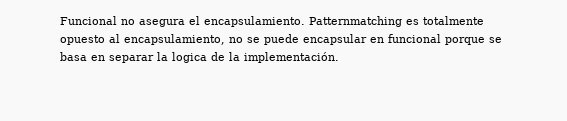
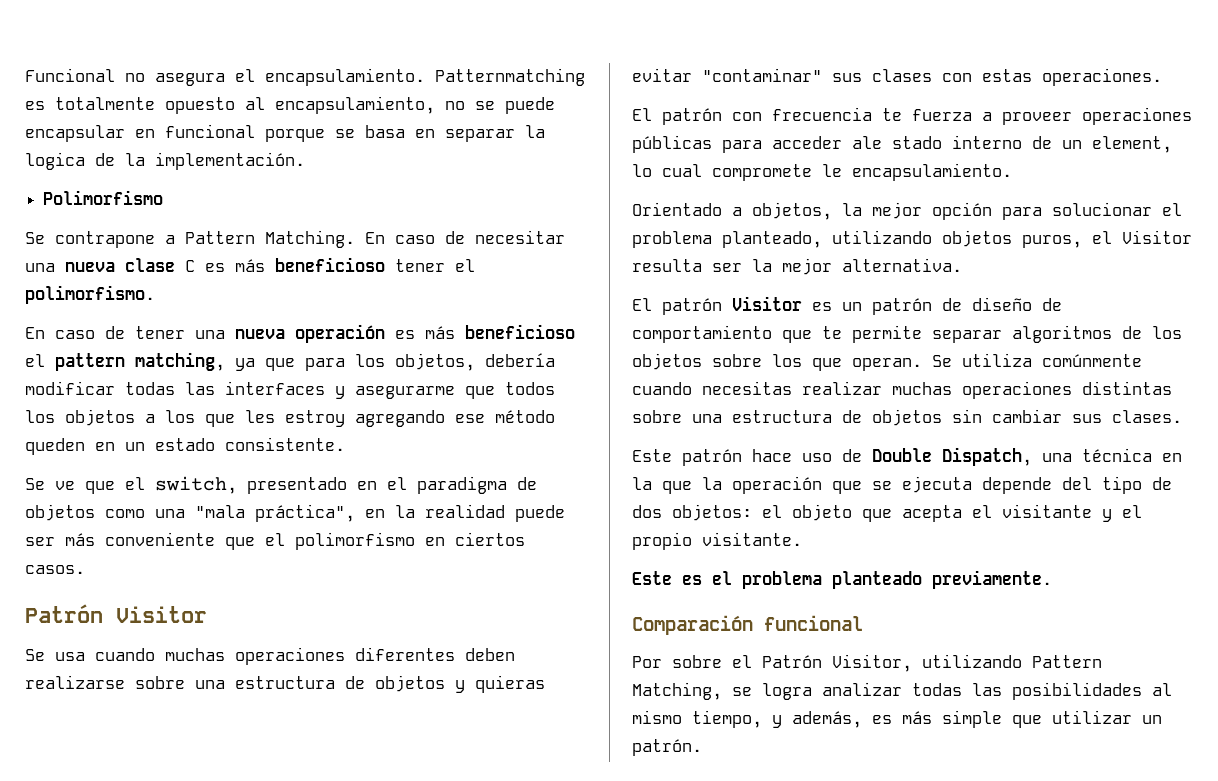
+ Polimorfismo
+ Se contrapone a Pattern Matching. En caso de necesitar una nueva clase C es más beneficioso tener el polimorfismo.
+ En caso de tener una nueva operación es más beneficioso el pattern matching, ya que para los objetos, debería modificar todas las interfaces y asegurarme que todos los objetos a los que les estroy agregando ese método queden en un estado consistente.
+ Se ve que el switch, presentado en el paradigma de objetos como una "mala práctica", en la realidad puede ser más conveniente que el polimorfismo en ciertos casos.
+ Patrón Visitor
+ Se usa cuando muchas operaciones diferentes deben realizarse sobre una estructura de objetos y quieras evitar "contaminar" sus clases con estas operaciones.
+ El patrón con frecuencia te fuerza a proveer operaciones públicas para acceder ale stado interno de un element, lo cual compromete le encapsulamiento.
+ Orientado a objetos, la mejor opción para solucionar el problema planteado, utilizando objetos puros, el Visitor resulta ser la mejor alternativa.
+ El patrón Visitor es un patrón de diseño de comportamiento que te permite separar algoritmos de los objetos sobre los que operan. Se utiliza comúnmente cuando necesitas realizar muchas operaciones distintas sobre una estructura de objetos sin cambiar sus clases.
+ Este patrón hace uso de Double Dispatch, una técnica en la que la operación que se ejecuta depende del tipo de dos objetos: el objeto que acepta el visitante y el propio visitante.
+ Este es el problema planteado previamente.
+ Comparación funcional
+ Por sobre el Patrón Visitor, utilizando Pattern Matching, se logra analizar todas las posibilidades al mismo tiempo, y además, es más simple que utilizar un patrón.

